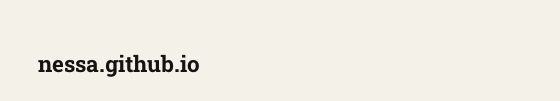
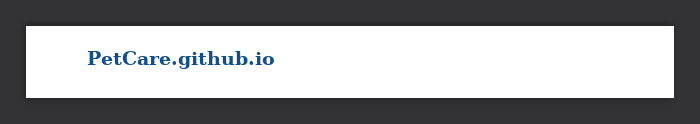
- nessa.github.io
+ PetCare.github.io

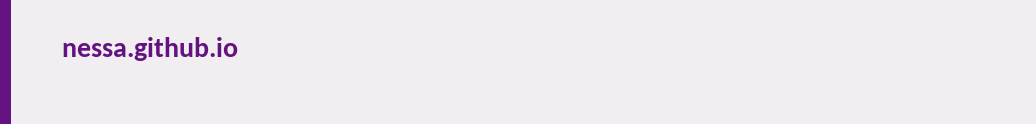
- PetCare.github.io
+ nessa.github.io

